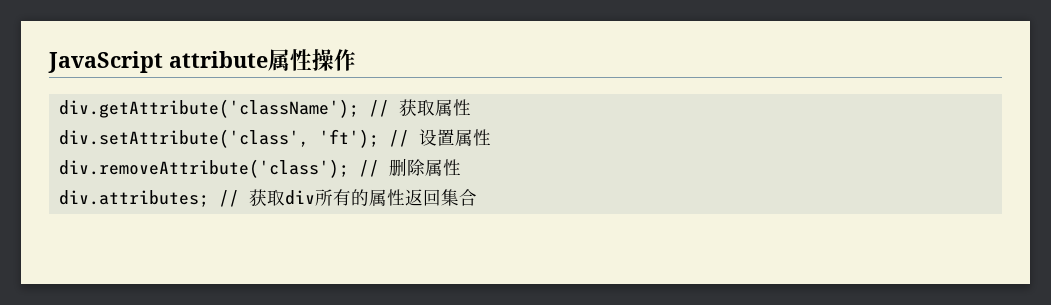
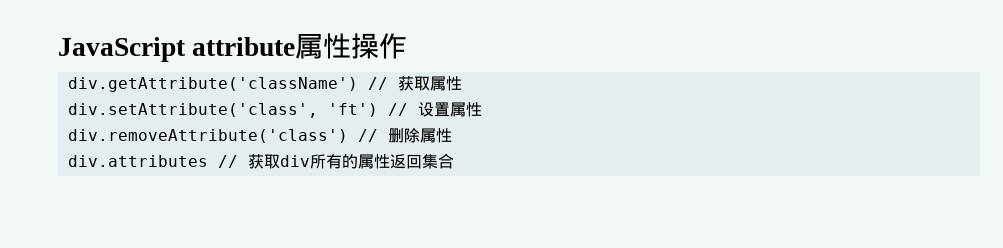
- div.getAttribute('className'); // 获取属性
+ div.getAttribute('className') // 获取属性
- div.setAttribute('class', 'ft'); // 设置属性
+ div.setAttribute('class', 'ft') // 设置属性
- div.removeAttribute('class'); // 删除属性
+ div.removeAttribute('class') // 删除属性
- div.attributes; // 获取div所有的属性返回集合
+ div.attributes // 获取div所有的属性返回集合

